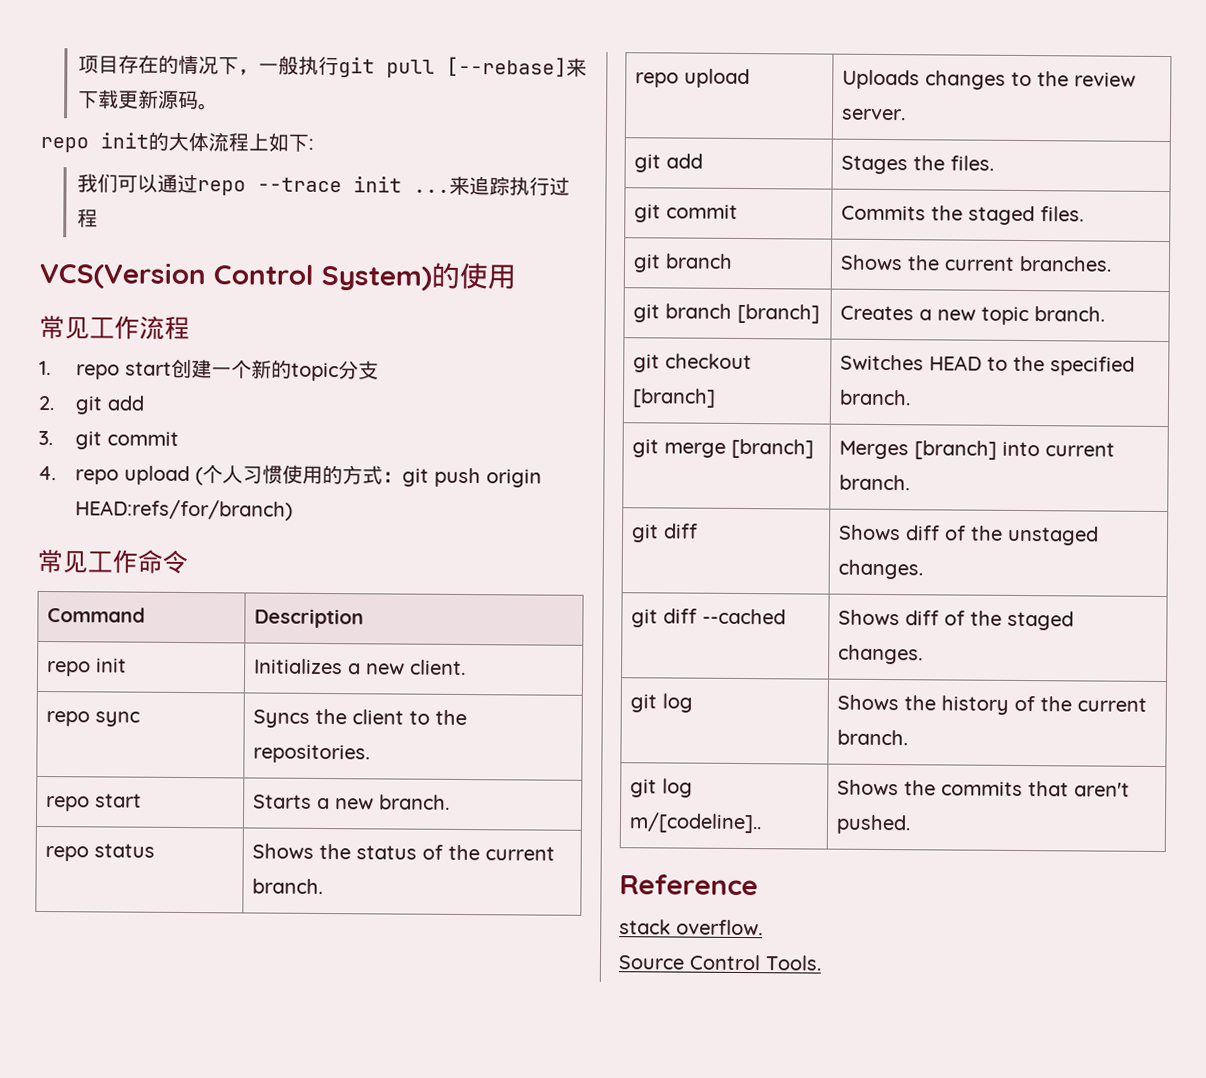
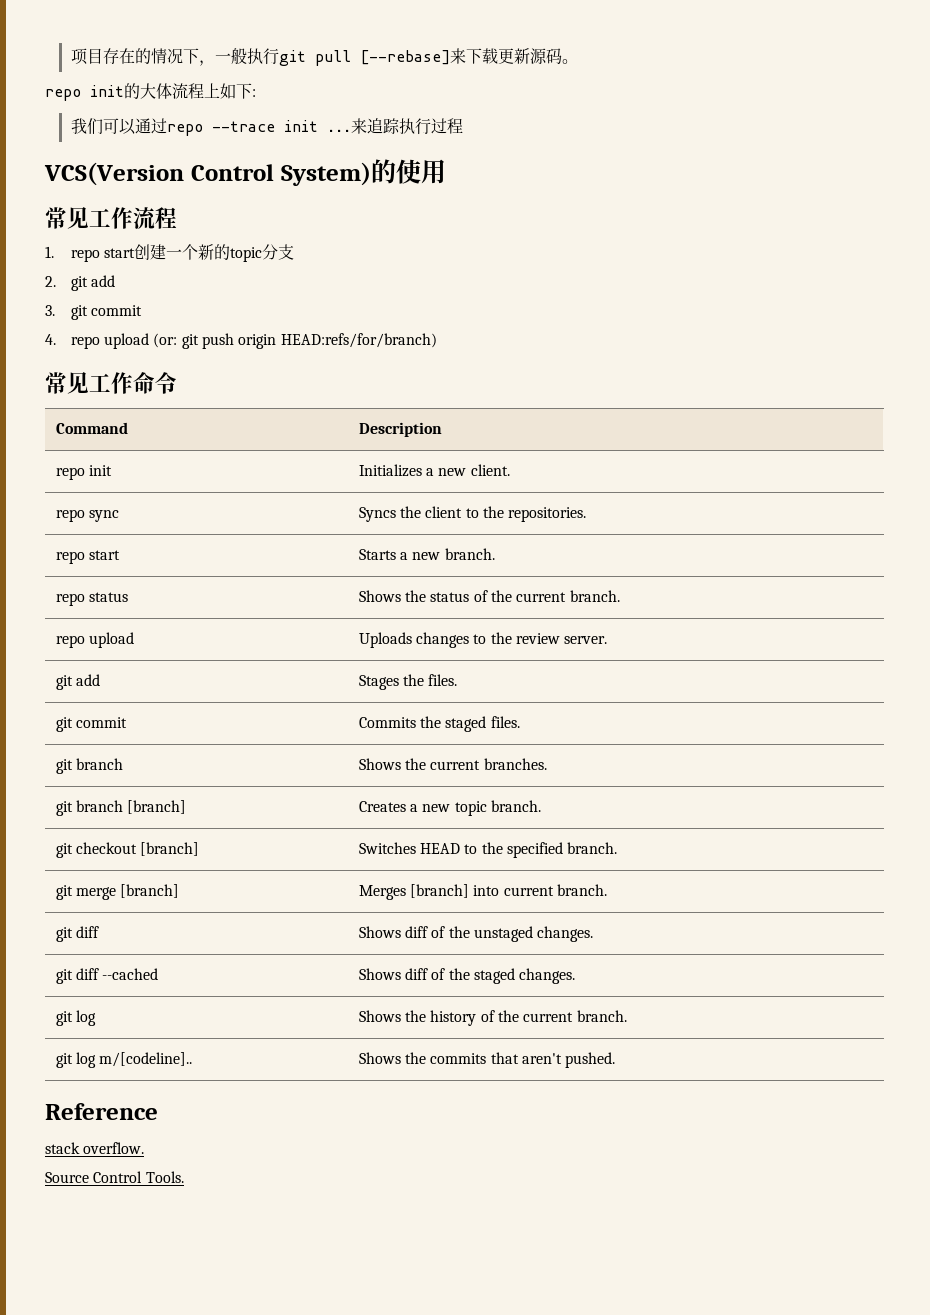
- 4. repo upload (个人习惯使用的方式：git push origin HEAD:refs/for/branch)
+ 4. repo upload (or: git push origin HEAD:refs/for/branch)

